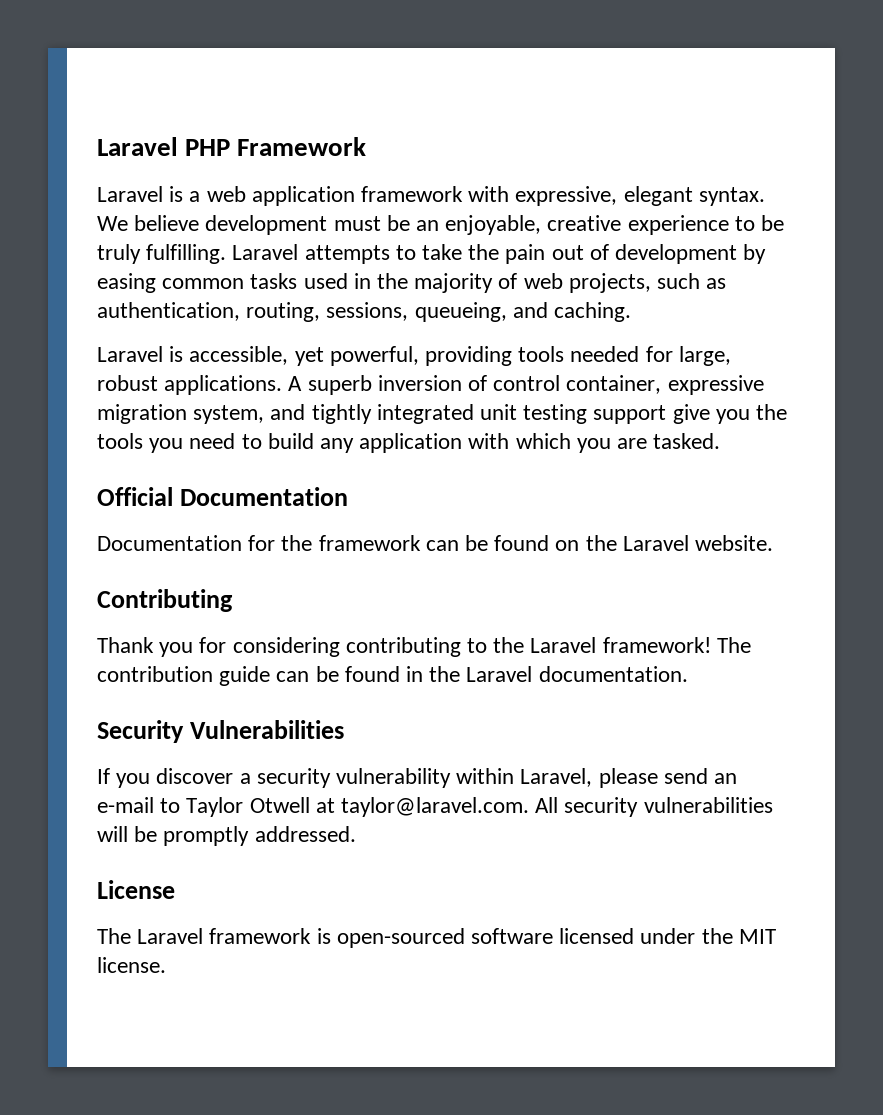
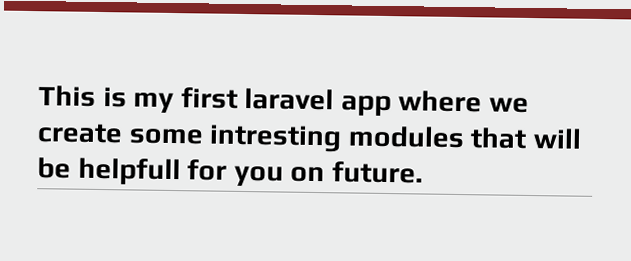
- Laravel PHP Framework
- Laravel is a web application framework with expressive, elegant syntax. We believe development must be an enjoyable, creative experience to be truly fulfilling. Laravel attempts to take the pain out of development by easing common tasks used in the majority of web projects, such as authentication, routing, sessions, queueing, and caching.
- Laravel is accessible, yet powerful, providing tools needed for large, robust applications. A superb inversion of control container, expressive migration system, and tightly integrated unit testing support give you the tools you need to build any application with which you are tasked.
- Official Documentation
- Documentation for the framework can be found on the Laravel website.
- Contributing
- Thank you for considering contributing to the Laravel framework! The contribution guide can be found in the Laravel documentation.
- Security Vulnerabilities
- If you discover a security vulnerability within Laravel, please send an e-mail to Taylor Otwell at taylor@laravel.com. All security vulnerabilities will be promptly addressed.
- License
- The Laravel framework is open-sourced software licensed under the MIT license.
+ This is my first laravel app where we create some intresting modules that will be helpfull for you on future.

